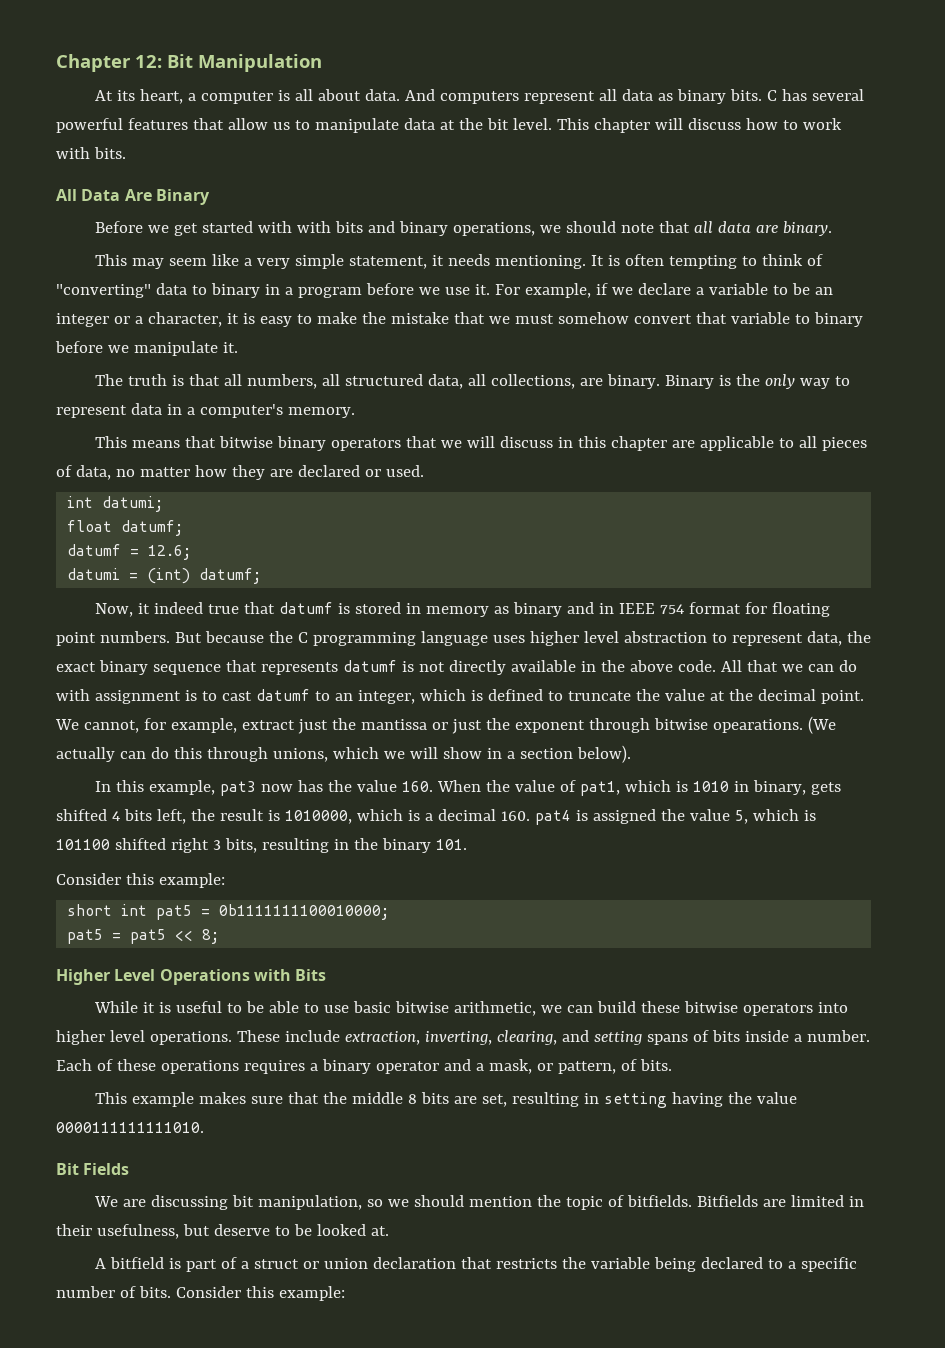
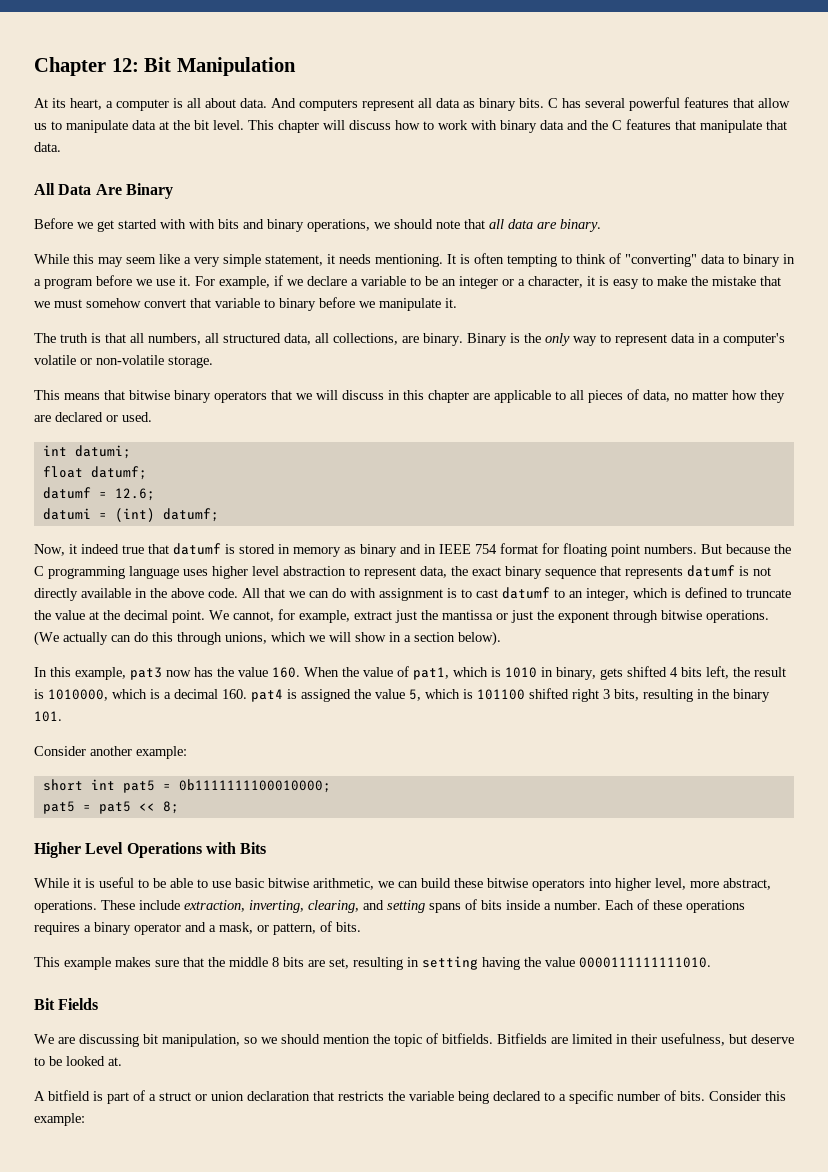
- This chapter will discuss how to work with bits.
+ This chapter will discuss how to work with binary data and the C features that manipulate that data.
- This may seem like a very simple statement, it needs mentioning.
+ While this may seem like a very simple statement, it needs mentioning.
- Binary is the only way to represent data in a computer's memory.
+ Binary is the only way to represent data in a computer's volatile or non-volatile storage.
- We cannot, for example, extract just the mantissa or just the exponent through bitwise opearations.
+ We cannot, for example, extract just the mantissa or just the exponent through bitwise operations.
  In this example, pat3 now has the value 160. When the value of pat1, which is 1010 in binary, gets shifted 4 bits left, the result is 1010000, which is a decimal 160. pat4 is assigned the value 5, which is 101100 shifted right 3 bits, resulting in the binary 101.
- Consider this example:
+ Consider another example:
- While it is useful to be able to use basic bitwise arithmetic, we can build these bitwise operators into higher level operations.
+ While it is useful to be able to use basic bitwise arithmetic, we can build these bitwise operators into higher level, more abstract, operations.

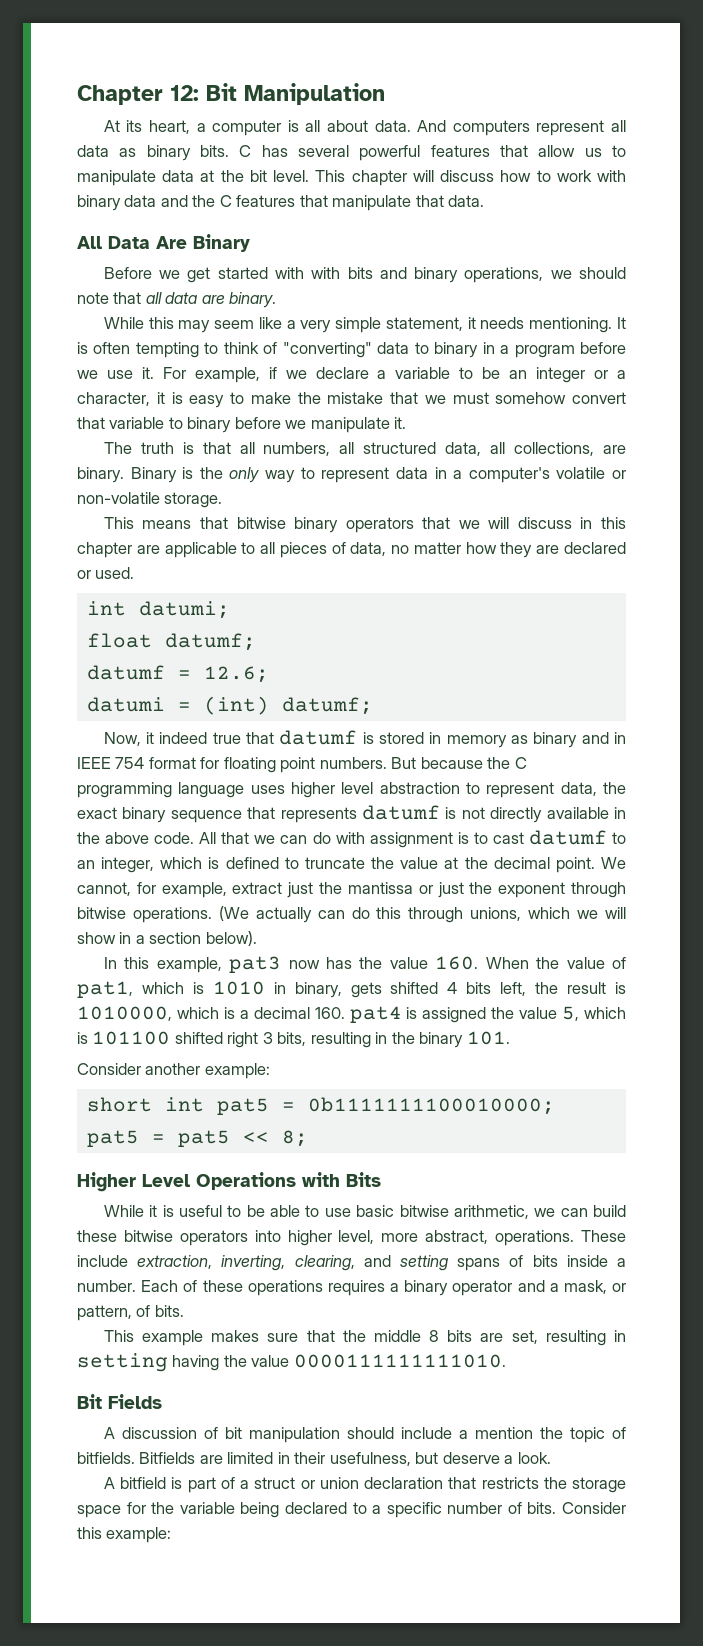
- We are discussing bit manipulation, so we should mention the topic of bitfields.
+ A discussion of bit manipulation should include a mention the topic of bitfields.
- Bitfields are limited in their usefulness, but deserve to be looked at.
+ Bitfields are limited in their usefulness, but deserve a look.
- A bitfield is part of a struct or union declaration that restricts the variable being declared to a specific number of bits.
+ A bitfield is part of a struct or union declaration that restricts the storage space for the variable being declared to a specific number of bits.

